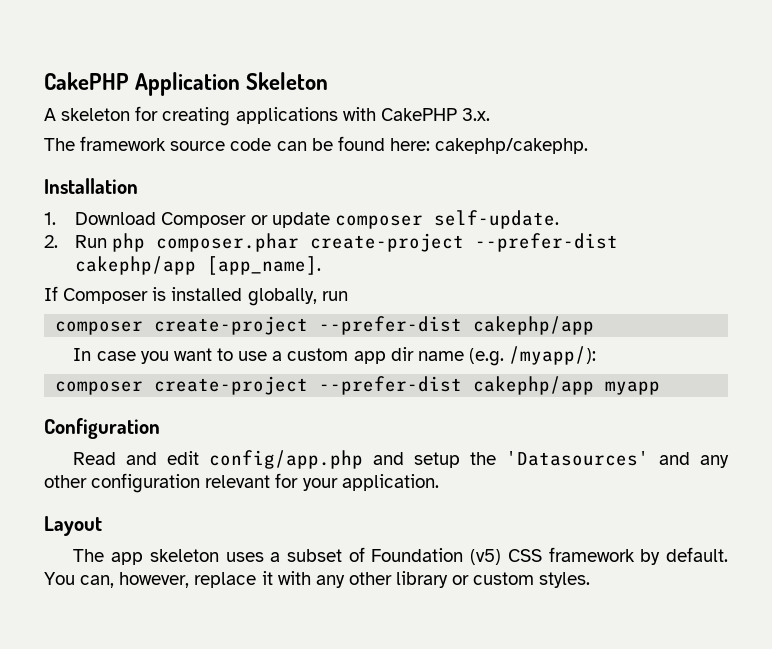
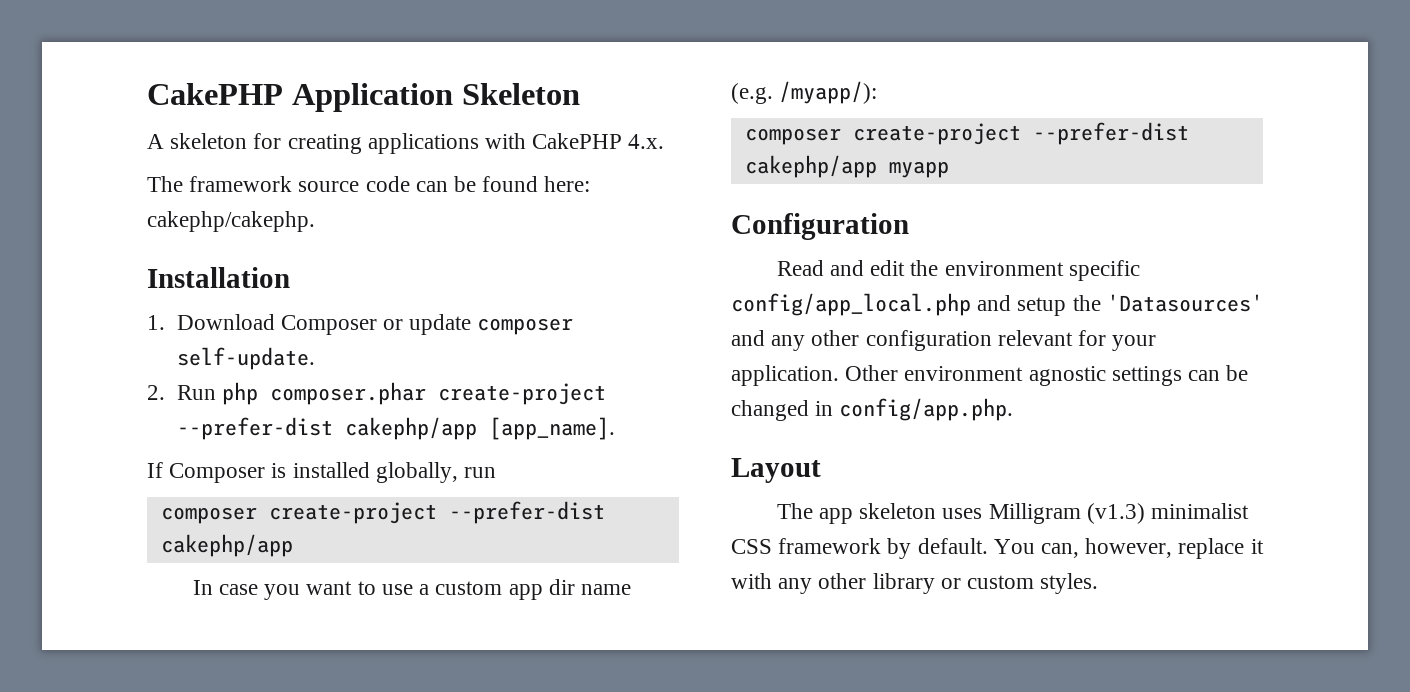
- A skeleton for creating applications with CakePHP 3.x.
+ A skeleton for creating applications with CakePHP 4.x.
- Read and edit config/app.php and setup the 'Datasources' and any other configuration relevant for your application.
+ Read and edit the environment specific config/app_local.php and setup the 'Datasources' and any other configuration relevant for your application. Other environment agnostic settings can be changed in config/app.php.
- The app skeleton uses a subset of Foundation (v5) CSS framework by default.
+ The app skeleton uses Milligram (v1.3) minimalist CSS framework by default.

